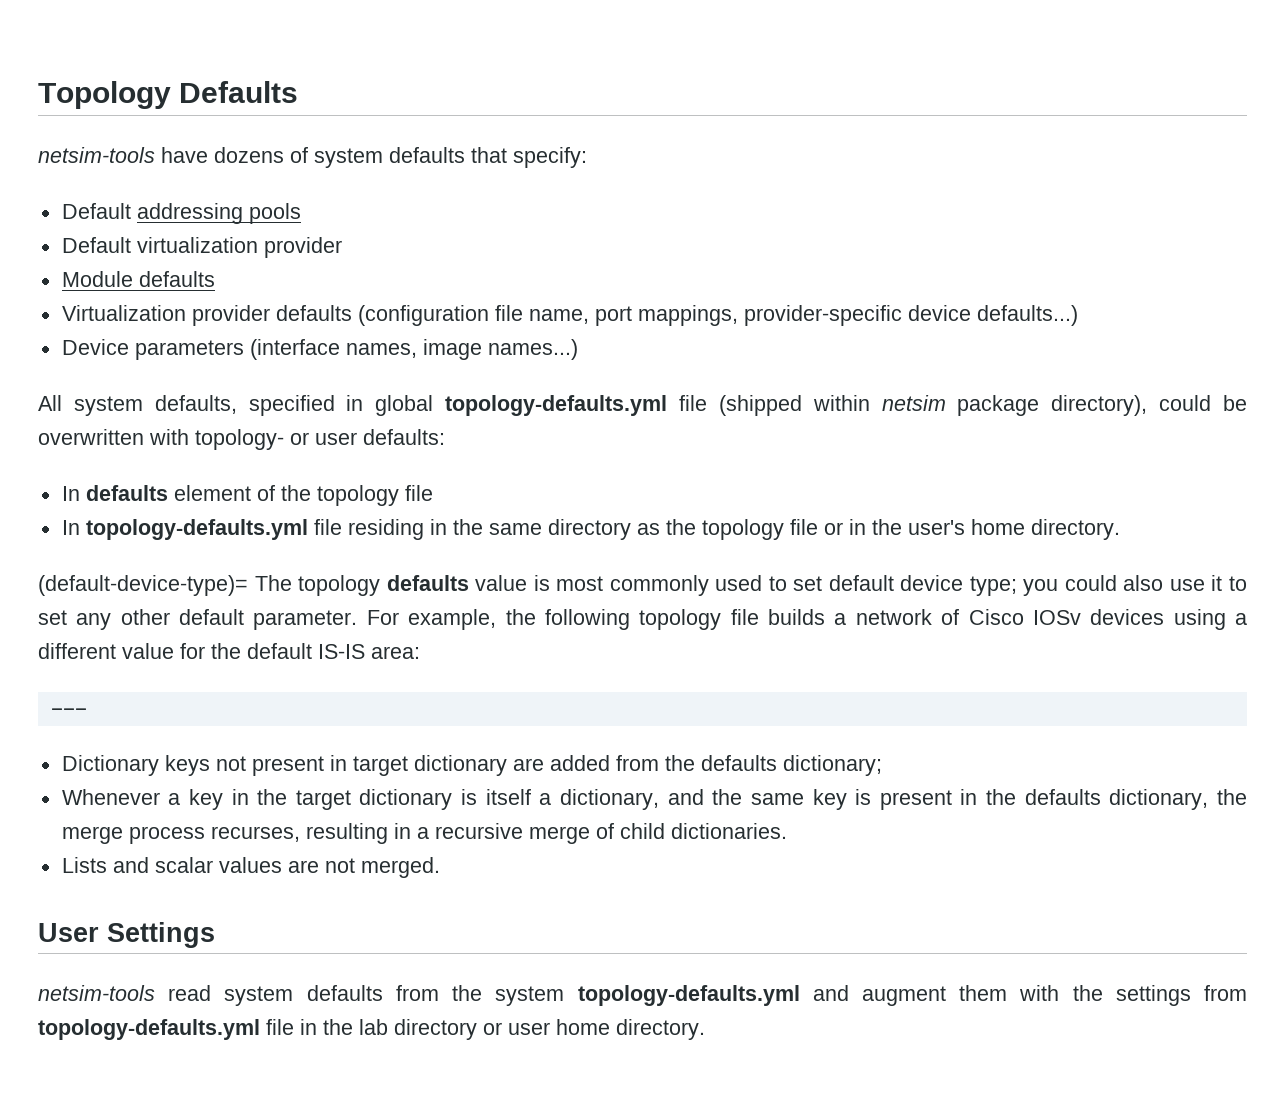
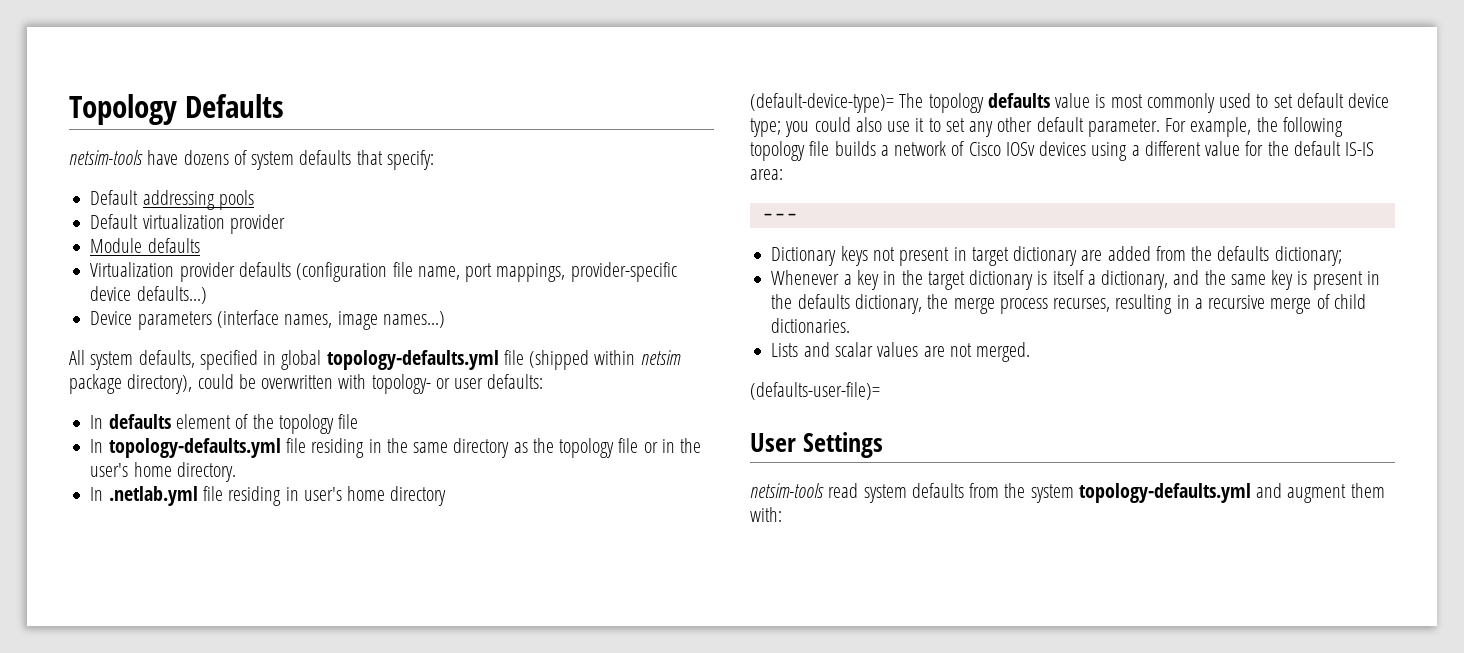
+ In .netlab.yml file residing in user's home directory
+ (defaults-user-file)=
- netsim-tools read system defaults from the system topology-defaults.yml and augment them with the settings from topology-defaults.yml file in the lab directory or user home directory.
+ netsim-tools read system defaults from the system topology-defaults.yml and augment them with:

